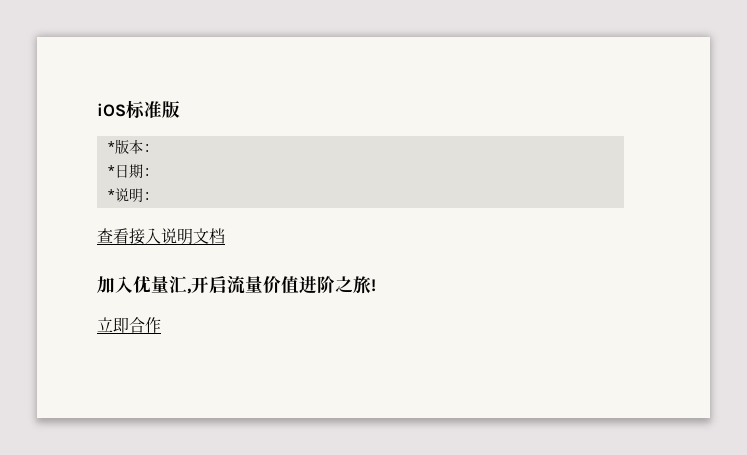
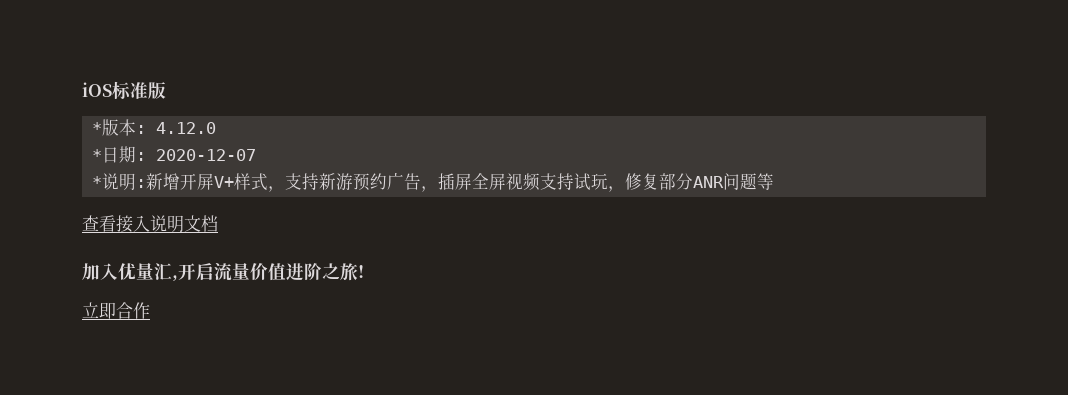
- *版本:
+ *版本: 4.12.0
- *日期:
+ *日期: 2020-12-07
- *说明:
+ *说明:新增开屏V+样式，支持新游预约广告，插屏全屏视频支持试玩，修复部分ANR问题等

